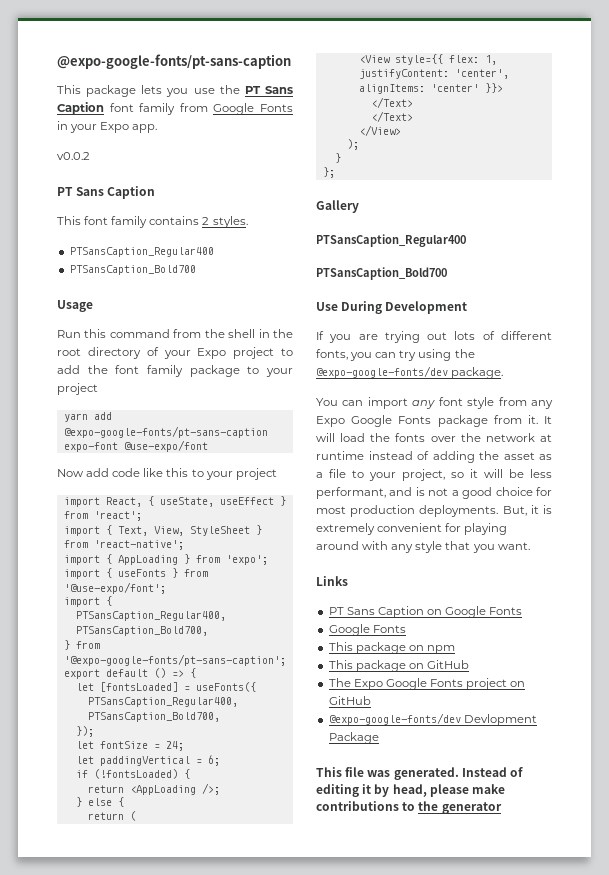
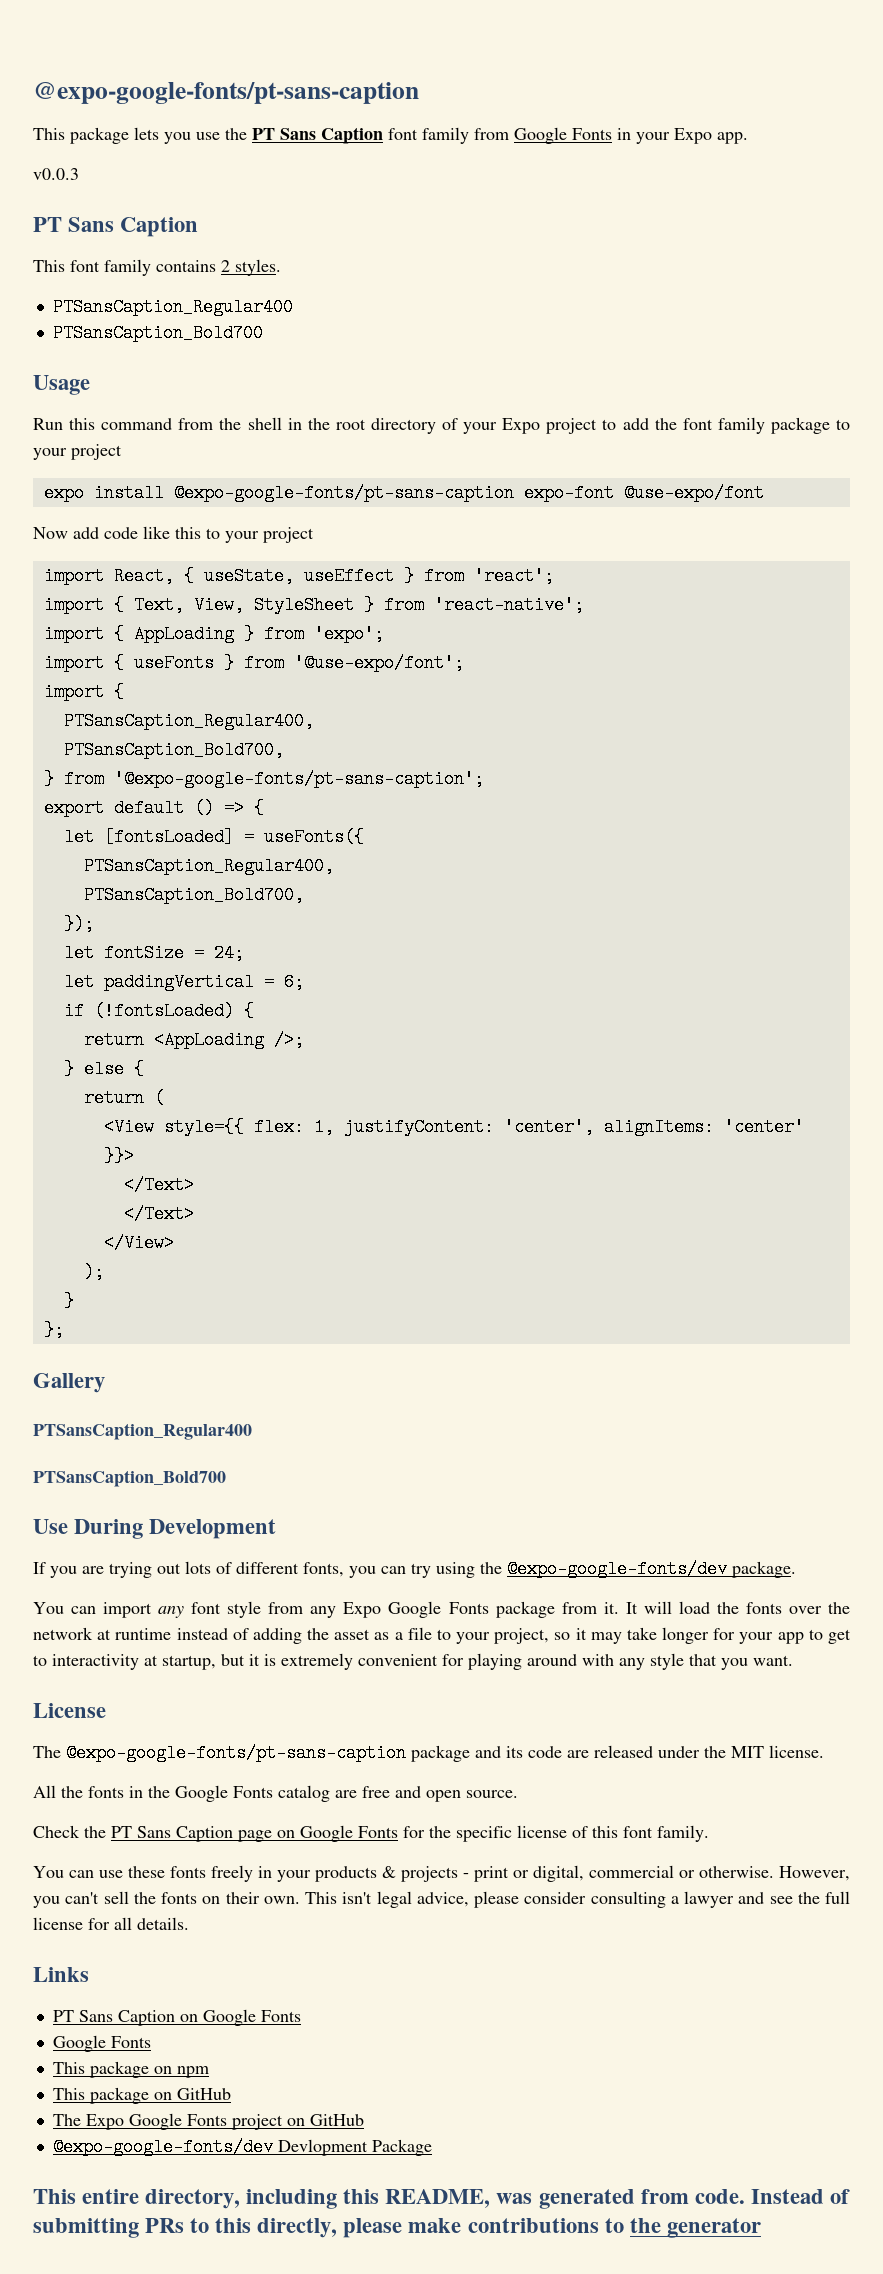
- v0.0.2
+ v0.0.3
- yarn add @expo-google-fonts/pt-sans-caption expo-font @use-expo/font
+ expo install @expo-google-fonts/pt-sans-caption expo-font @use-expo/font
- It will load the fonts over the network at runtime instead of adding the asset as a file to your project, so it will be less performant, and is not a good choice for most production deployments. But, it is extremely convenient for playing around with any style that you want.
+ It will load the fonts over the network at runtime instead of adding the asset as a file to your project, so it may take longer for your app to get to interactivity at startup, but it is extremely convenient for playing around with any style that you want.
+ License
+ The @expo-google-fonts/pt-sans-caption package and its code are released under the MIT license.
+ All the fonts in the Google Fonts catalog are free and open source.
+ Check the PT Sans Caption page on Google Fonts for the specific license of this font family.
+ You can use these fonts freely in your products & projects - print or digital, commercial or otherwise. However, you can't sell the fonts on their own. This isn't legal advice, please consider consulting a lawyer and see the full license for all details.
- This file was generated. Instead of editing it by head, please make contributions to the generator
+ This entire directory, including this README, was generated from code. Instead of submitting PRs to this directly, please make contributions to the generator

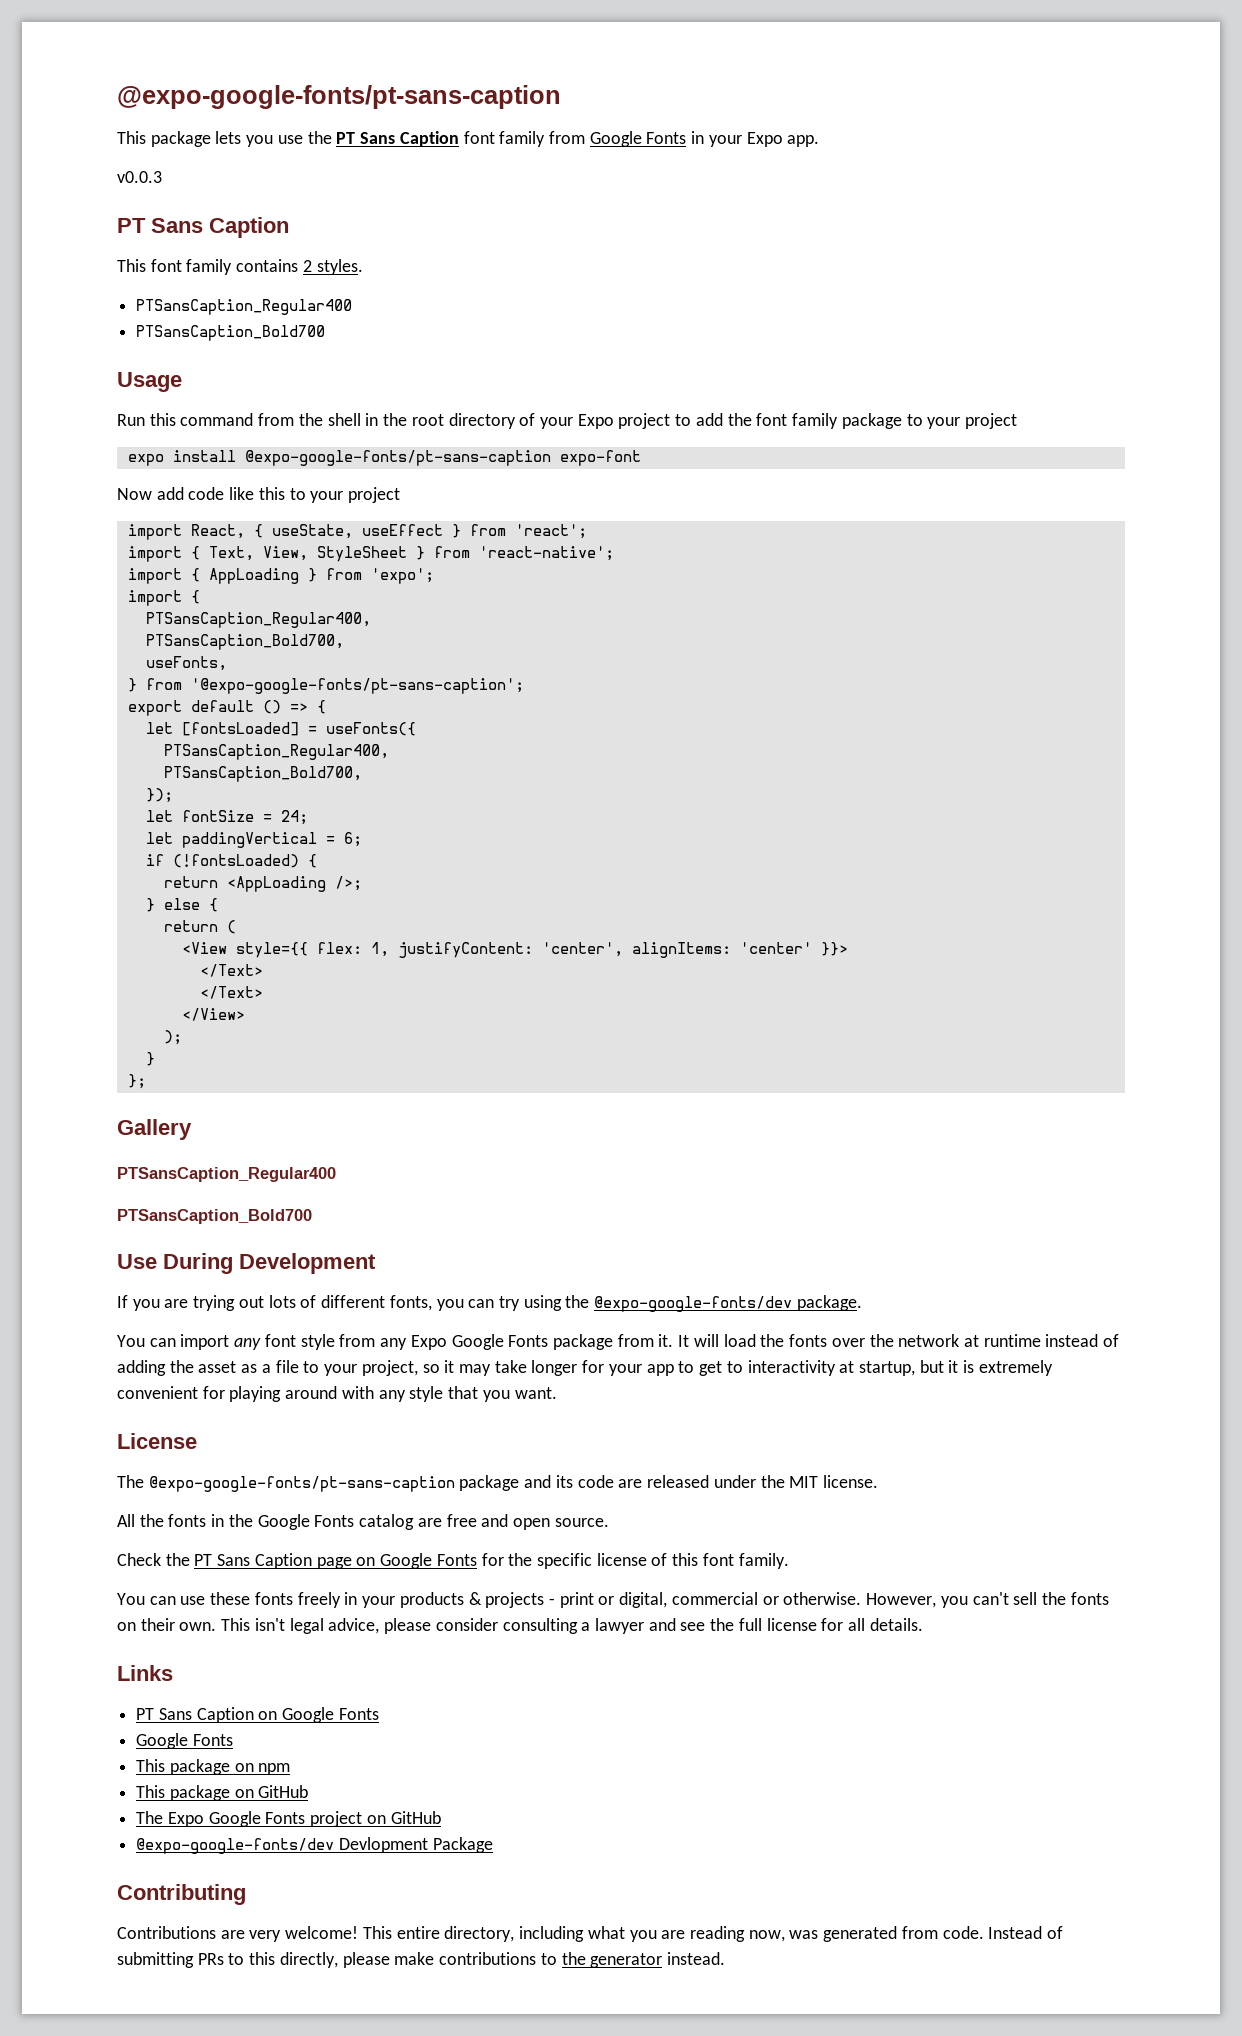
- expo install @expo-google-fonts/pt-sans-caption expo-font @use-expo/font
+ expo install @expo-google-fonts/pt-sans-caption expo-font
- import { useFonts } from '@use-expo/font';
+ useFonts,
- This entire directory, including this README, was generated from code.
+ Contributing
+ Contributions are very welcome! This entire directory, including what you are reading now, was generated from code.
- Instead of submitting PRs to this directly, please make contributions to the generator
+ Instead of submitting PRs to this directly, please make contributions to the generator instead.

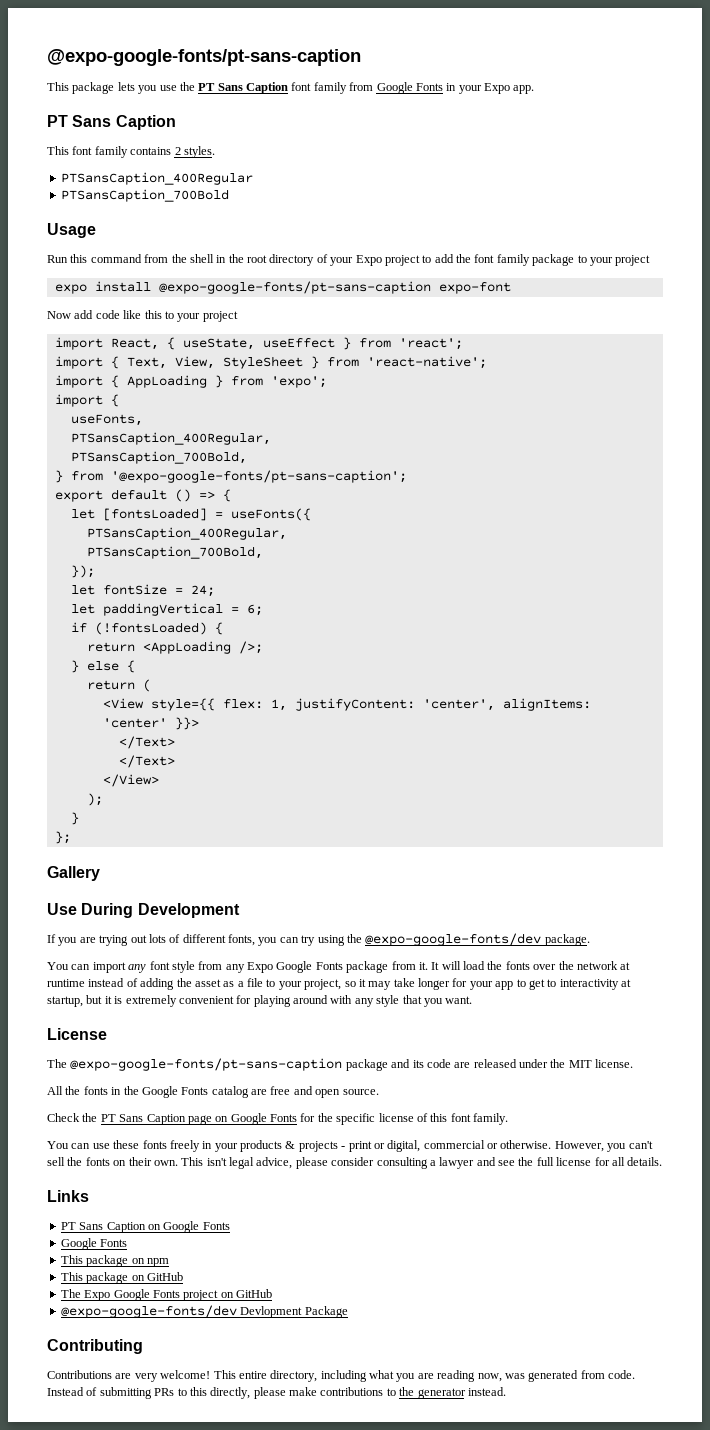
- v0.0.3
  This font family contains 2 styles.
- PTSansCaption_Regular400
- PTSansCaption_Bold700
+ PTSansCaption_400Regular
+ PTSansCaption_700Bold
  import { AppLoading } from 'expo';
  import {
- PTSansCaption_Regular400,
- PTSansCaption_Bold700,
  useFonts,
+ PTSansCaption_400Regular,
+ PTSansCaption_700Bold,
  let [fontsLoaded] = useFonts({
- PTSansCaption_Regular400,
- PTSansCaption_Bold700,
+ PTSansCaption_400Regular,
+ PTSansCaption_700Bold,
  Gallery
- PTSansCaption_Regular400
- PTSansCaption_Bold700

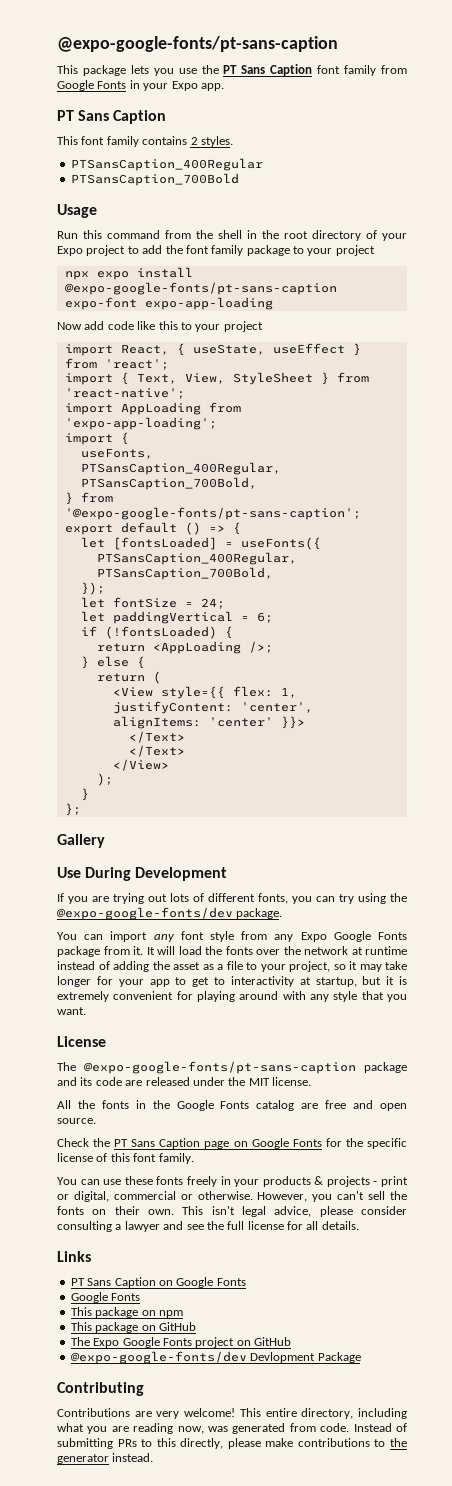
- expo install @expo-google-fonts/pt-sans-caption expo-font
+ npx expo install @expo-google-fonts/pt-sans-caption expo-font expo-app-loading
- import { AppLoading } from 'expo';
+ import AppLoading from 'expo-app-loading';

